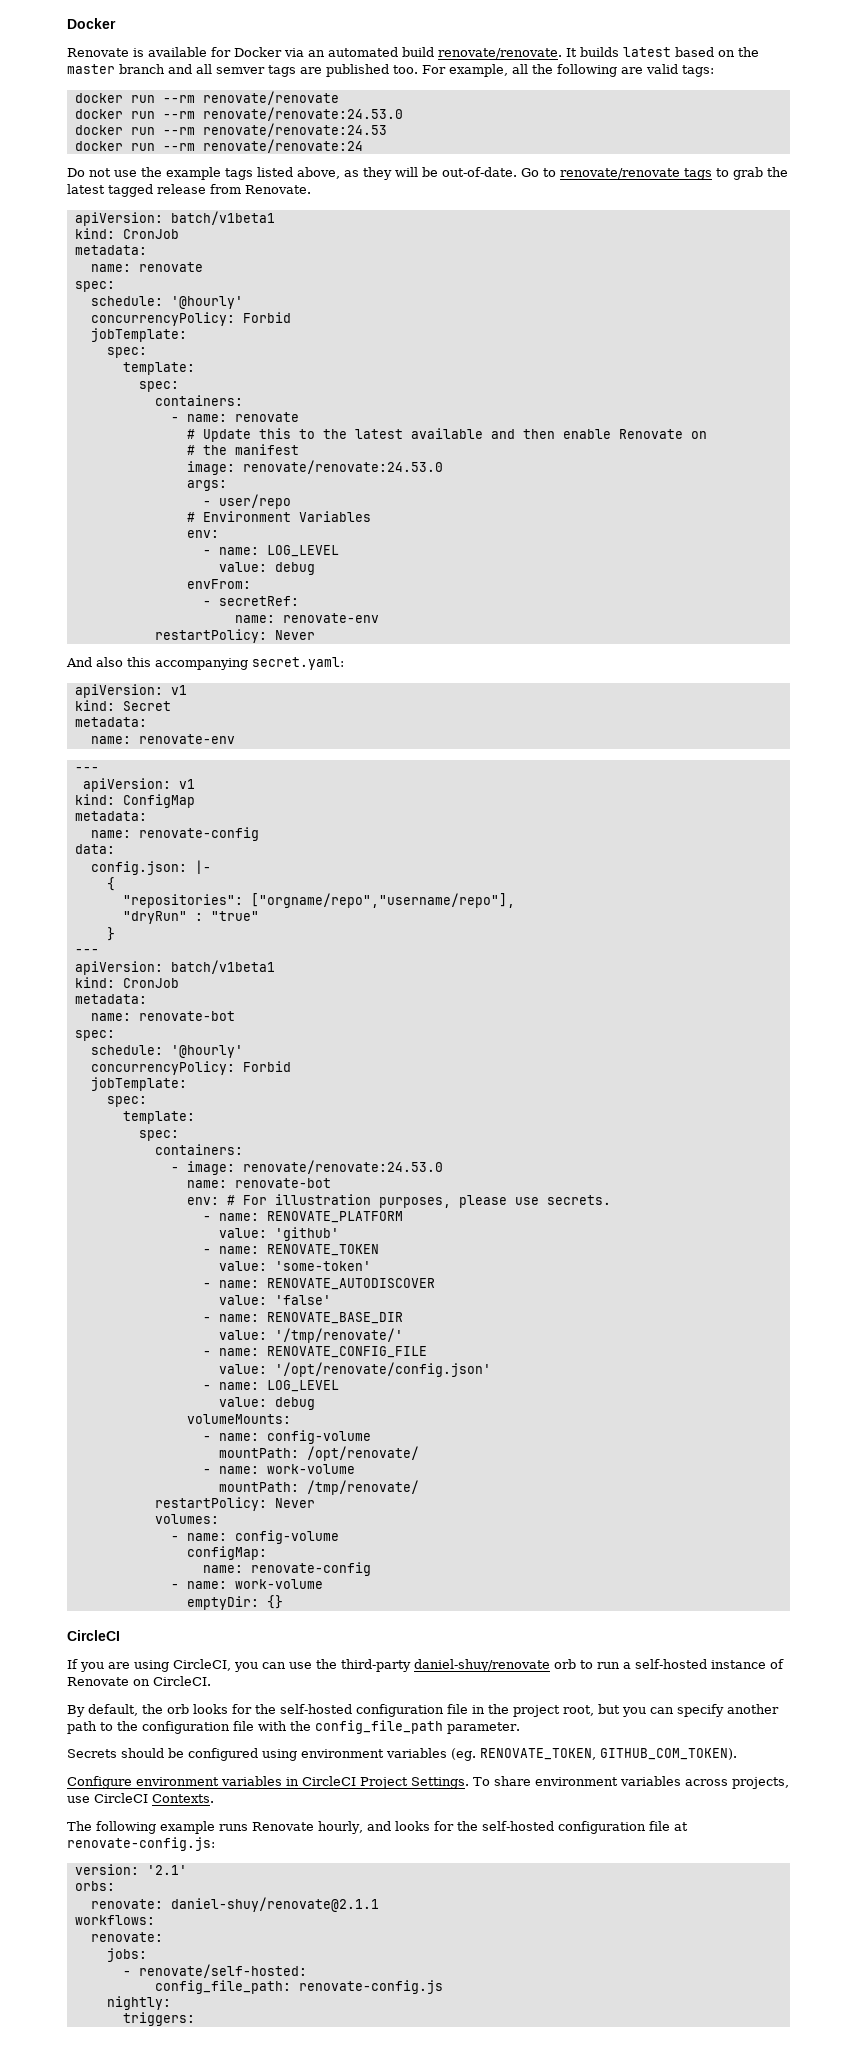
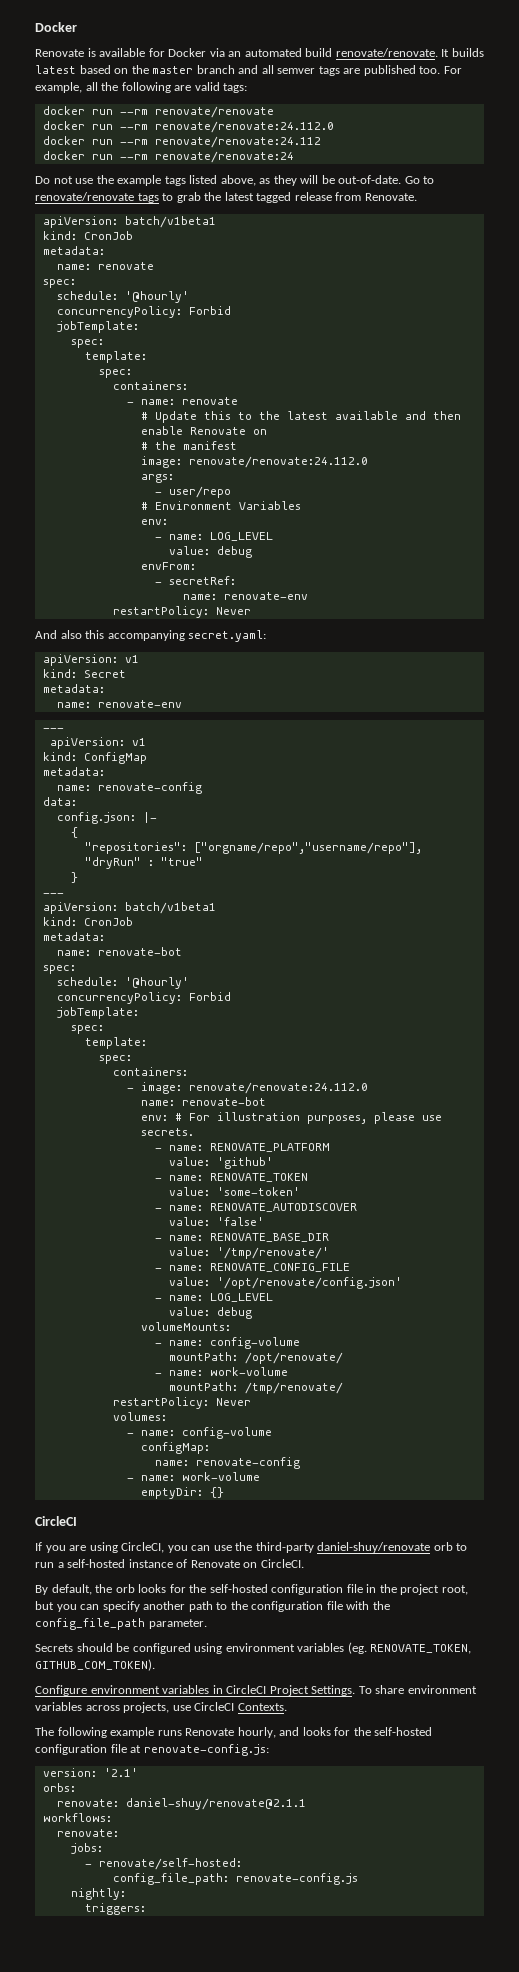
- docker run --rm renovate/renovate:24.53.0
- docker run --rm renovate/renovate:24.53
+ docker run --rm renovate/renovate:24.112.0
+ docker run --rm renovate/renovate:24.112
  # the manifest
- image: renovate/renovate:24.53.0
+ image: renovate/renovate:24.112.0
- - image: renovate/renovate:24.53.0
+ - image: renovate/renovate:24.112.0

